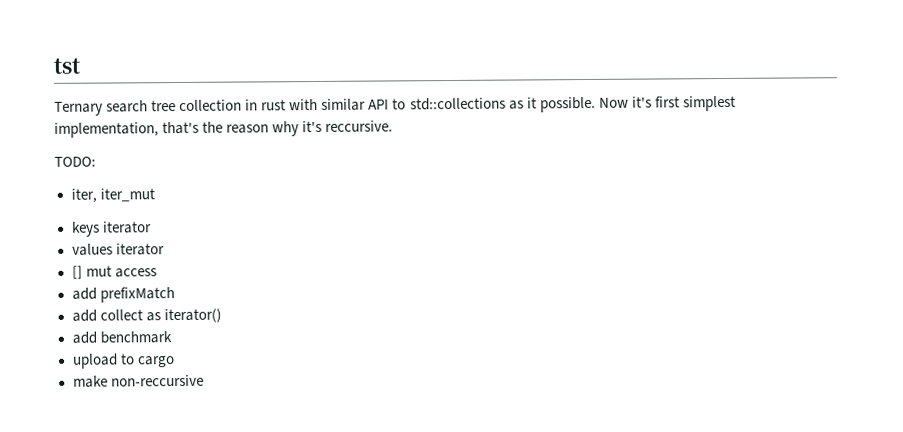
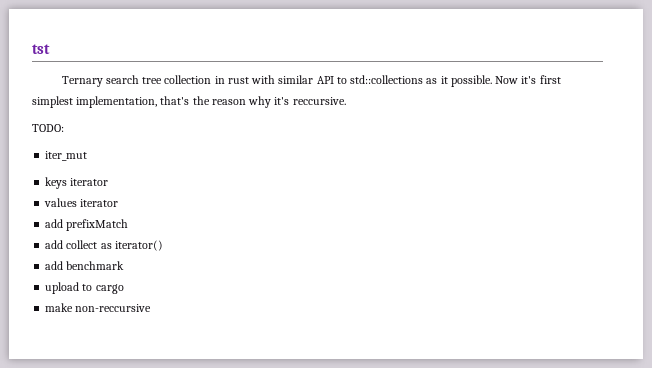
- iter, iter_mut
+ iter_mut
- [] mut access

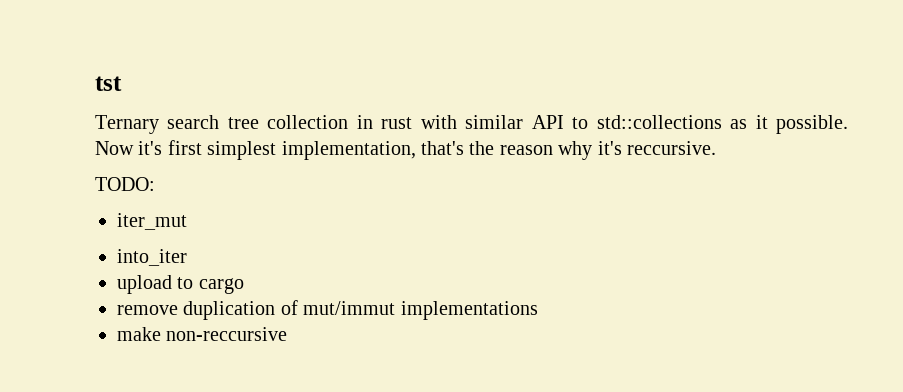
- keys iterator
- values iterator
- add prefixMatch
- add collect as iterator()
- add benchmark
+ into_iter
  upload to cargo
+ remove duplication of mut/immut implementations

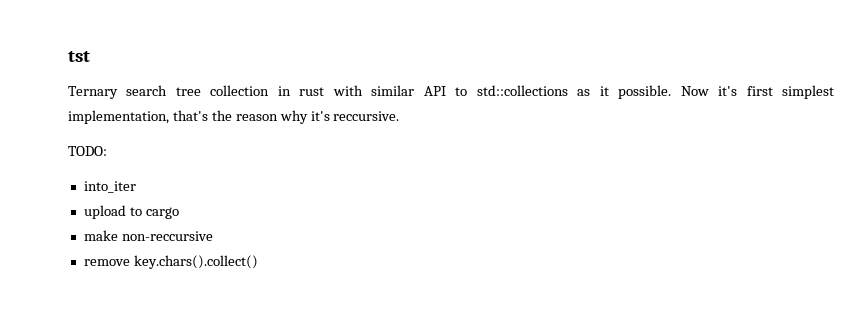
- iter_mut
- remove duplication of mut/immut implementations
+ remove key.chars().collect()

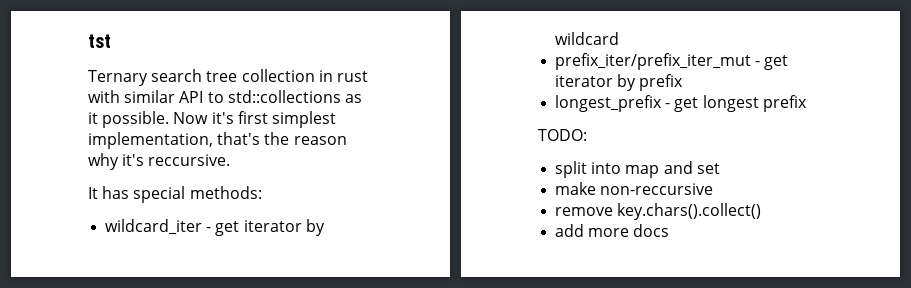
+ It has special methods:
+ wildcard_iter - get iterator by wildcard
+ prefix_iter/prefix_iter_mut - get iterator by prefix
+ longest_prefix - get longest prefix
  TODO:
- into_iter
- upload to cargo
+ split into map and set
+ add more docs

